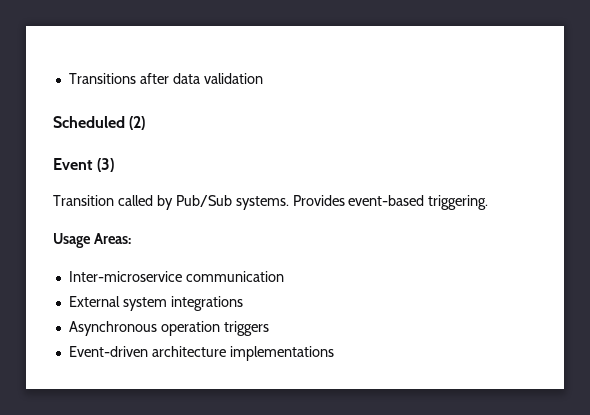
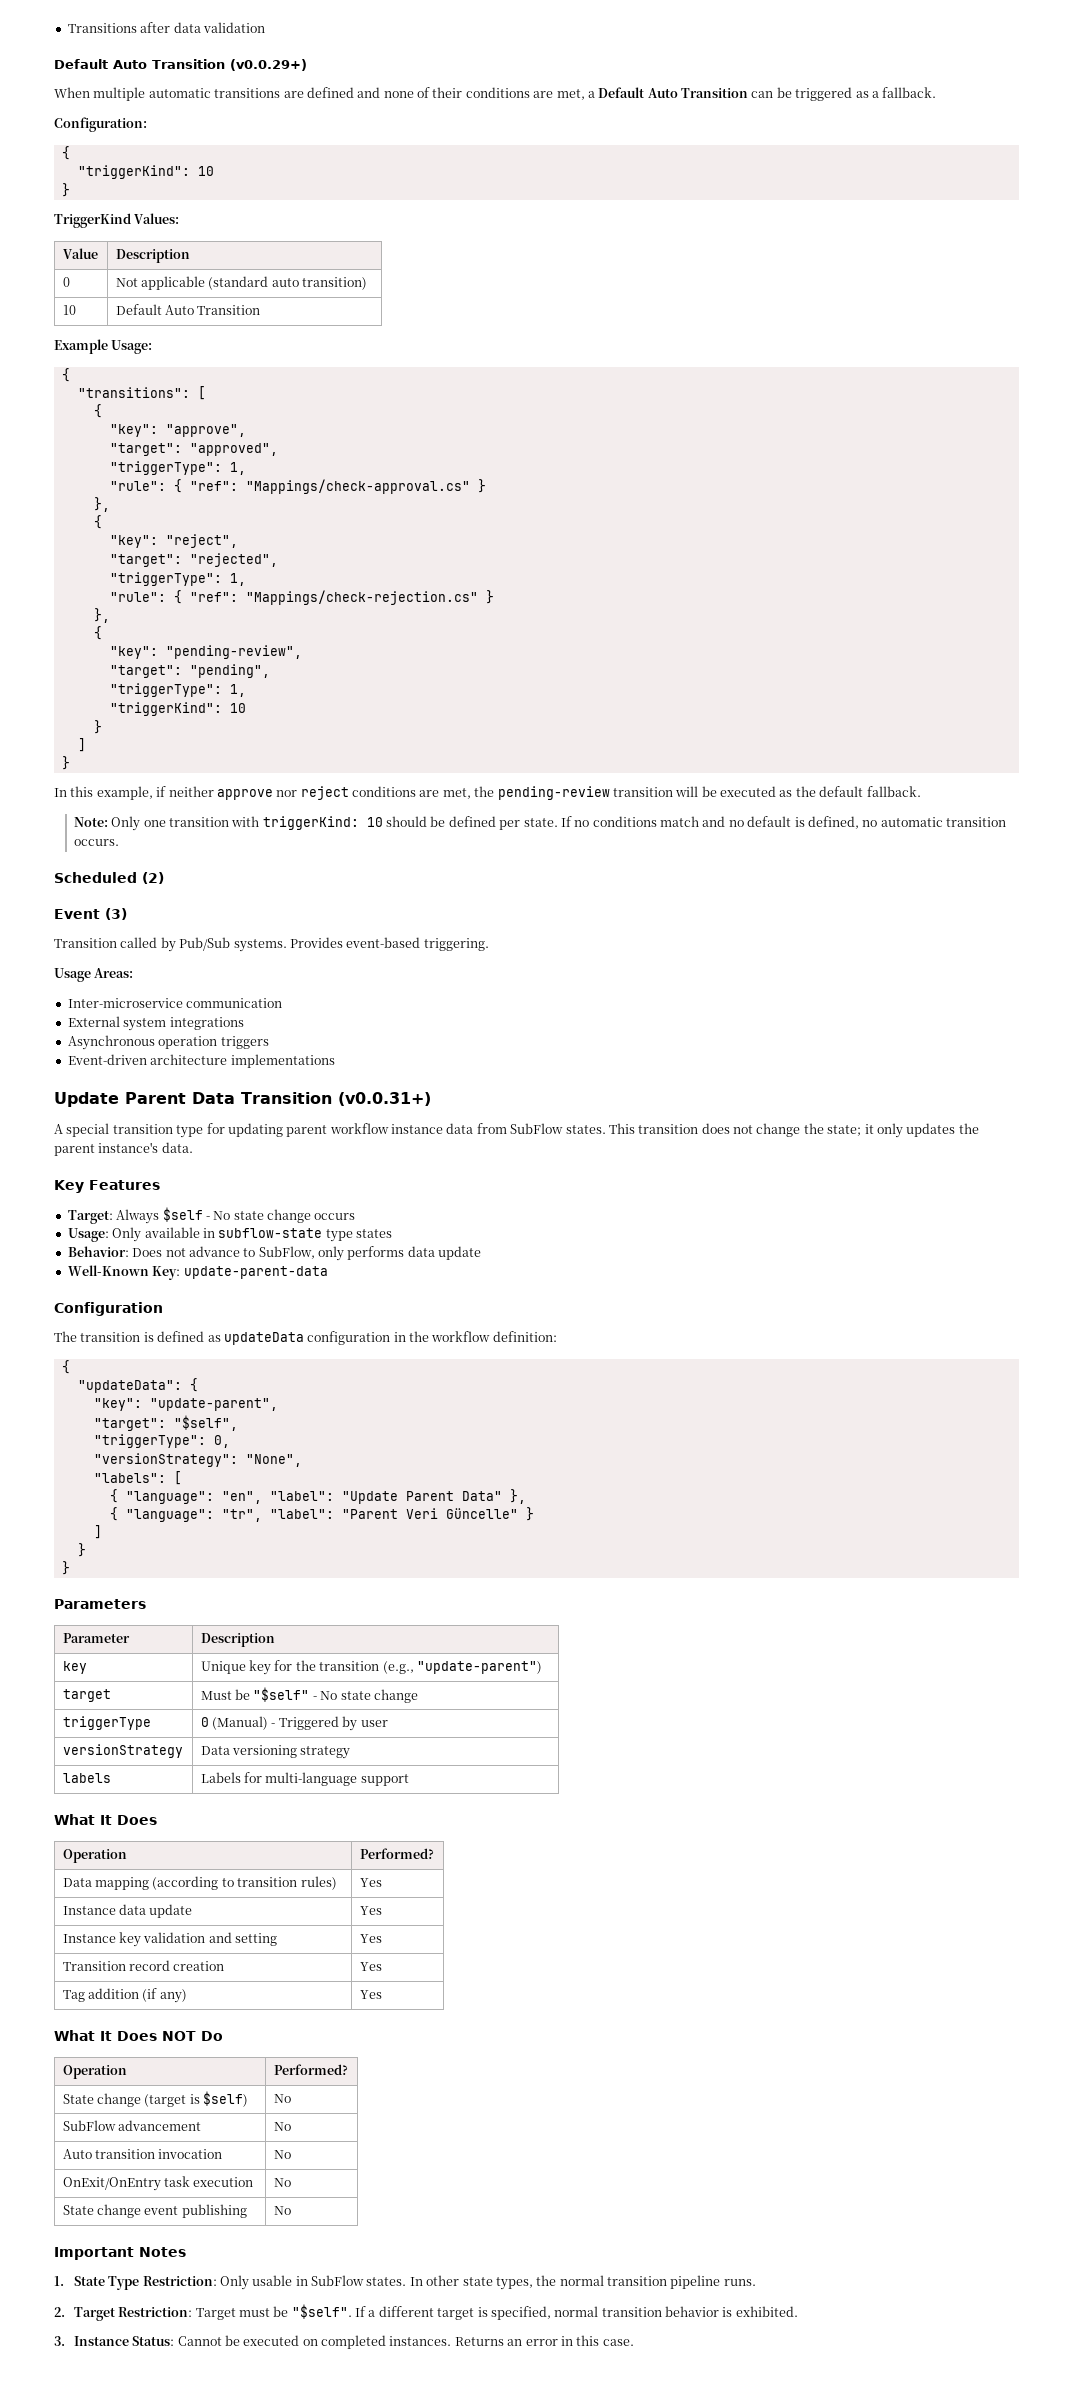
+ Default Auto Transition (v0.0.29+)
+ When multiple automatic transitions are defined and none of their conditions are met, a Default Auto Transition can be triggered as a fallback.
+ Configuration:
+ {
+ "triggerKind": 10
+ }
+ TriggerKind Values:
+ Value | Description
+ 0 | Not applicable (standard auto transition)
+ 10 | Default Auto Transition
+ Example Usage:
+ {
+ "transitions": [
+ {
+ "key": "approve",
+ "target": "approved",
+ "triggerType": 1,
+ "rule": { "ref": "Mappings/check-approval.cs" }
+ },
+ {
+ "key": "reject",
+ "target": "rejected",
+ "triggerType": 1,
+ "rule": { "ref": "Mappings/check-rejection.cs" }
+ },
+ {
+ "key": "pending-review",
+ "target": "pending",
+ "triggerType": 1,
+ "triggerKind": 10
+ }
+ ]
+ }
+ In this example, if neither approve nor reject conditions are met, the pending-review transition will be executed as the default fallback.
+ Note: Only one transition with triggerKind: 10 should be defined per state. If no conditions match and no default is defined, no automatic transition occurs.
+ Update Parent Data Transition (v0.0.31+)
+ A special transition type for updating parent workflow instance data from SubFlow states. This transition does not change the state; it only updates the parent instance's data.
+ Key Features
+ Target: Always $self - No state change occurs
+ Usage: Only available in subflow-state type states
+ Behavior: Does not advance to SubFlow, only performs data update
+ Well-Known Key: update-parent-data
+ Configuration
+ The transition is defined as updateData configuration in the workflow definition:
+ {
+ "updateData": {
+ "key": "update-parent",
+ "target": "$self",
+ "triggerType": 0,
+ "versionStrategy": "None",
+ "labels": [
+ { "language": "en", "label": "Update Parent Data" },
+ { "language": "tr", "label": "Parent Veri Güncelle" }
+ ]
+ }
+ }
+ Parameters
+ Parameter | Description
+ key | Unique key for the transition (e.g., "update-parent")
+ target | Must be "$self" - No state change
+ triggerType | 0 (Manual) - Triggered by user
+ versionStrategy | Data versioning strategy
+ labels | Labels for multi-language support
+ What It Does
+ Operation | Performed?
+ Data mapping (according to transition rules) | Yes
+ Instance data update | Yes
+ Instance key validation and setting | Yes
+ Transition record creation | Yes
+ Tag addition (if any) | Yes
+ What It Does NOT Do
+ Operation | Performed?
+ State change (target is $self) | No
+ SubFlow advancement | No
+ Auto transition invocation | No
+ OnExit/OnEntry task execution | No
+ State change event publishing | No
+ Important Notes
+ 1. State Type Restriction: Only usable in SubFlow states. In other state types, the normal transition pipeline runs.
+ 2. Target Restriction: Target must be "$self". If a different target is specified, normal transition behavior is exhibited.
+ 3. Instance Status: Cannot be executed on completed instances. Returns an error in this case.

